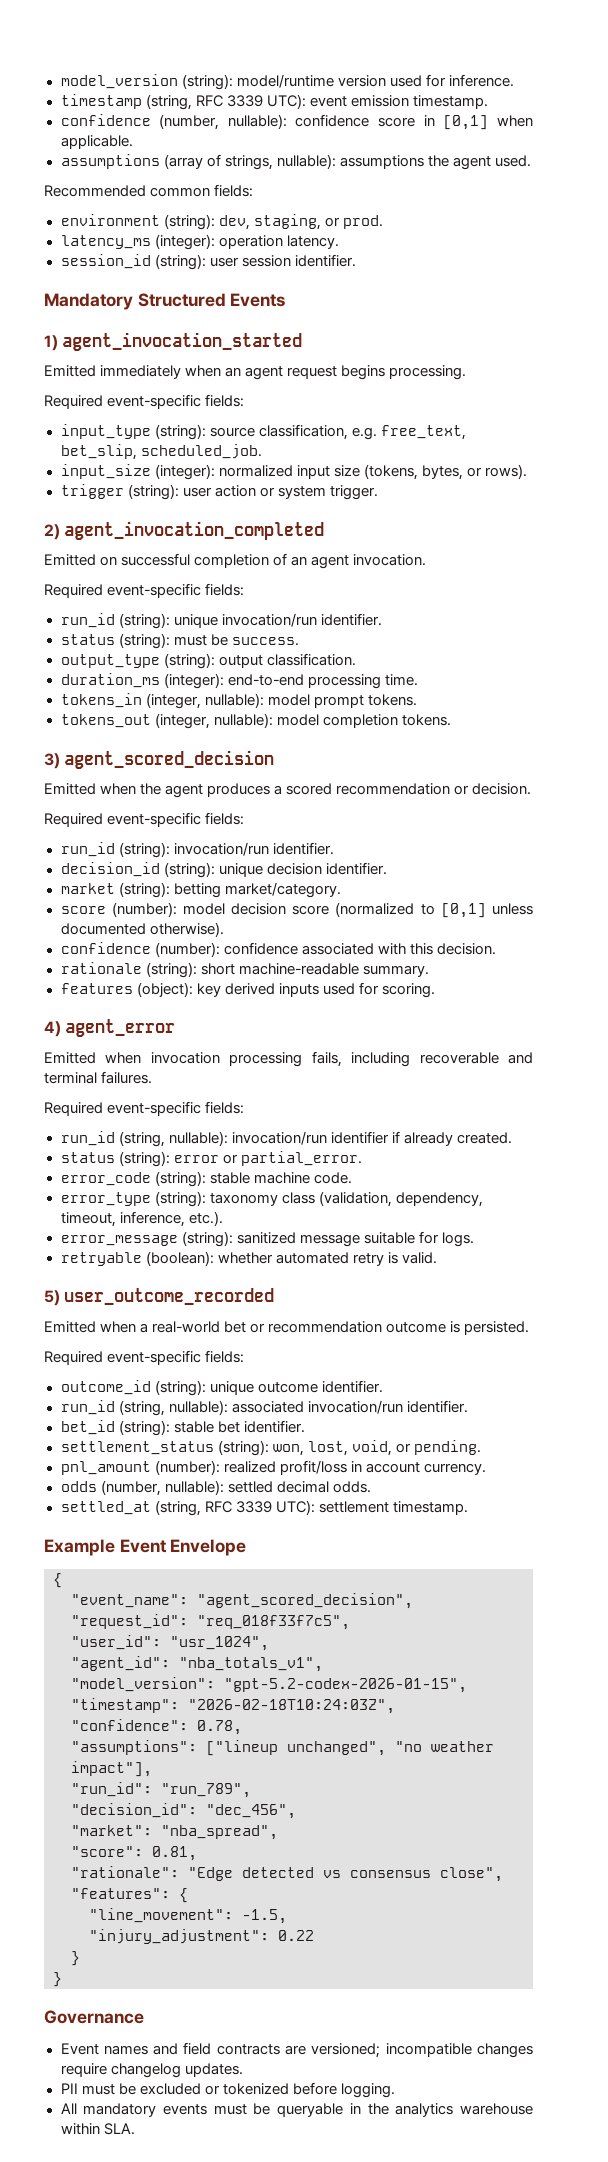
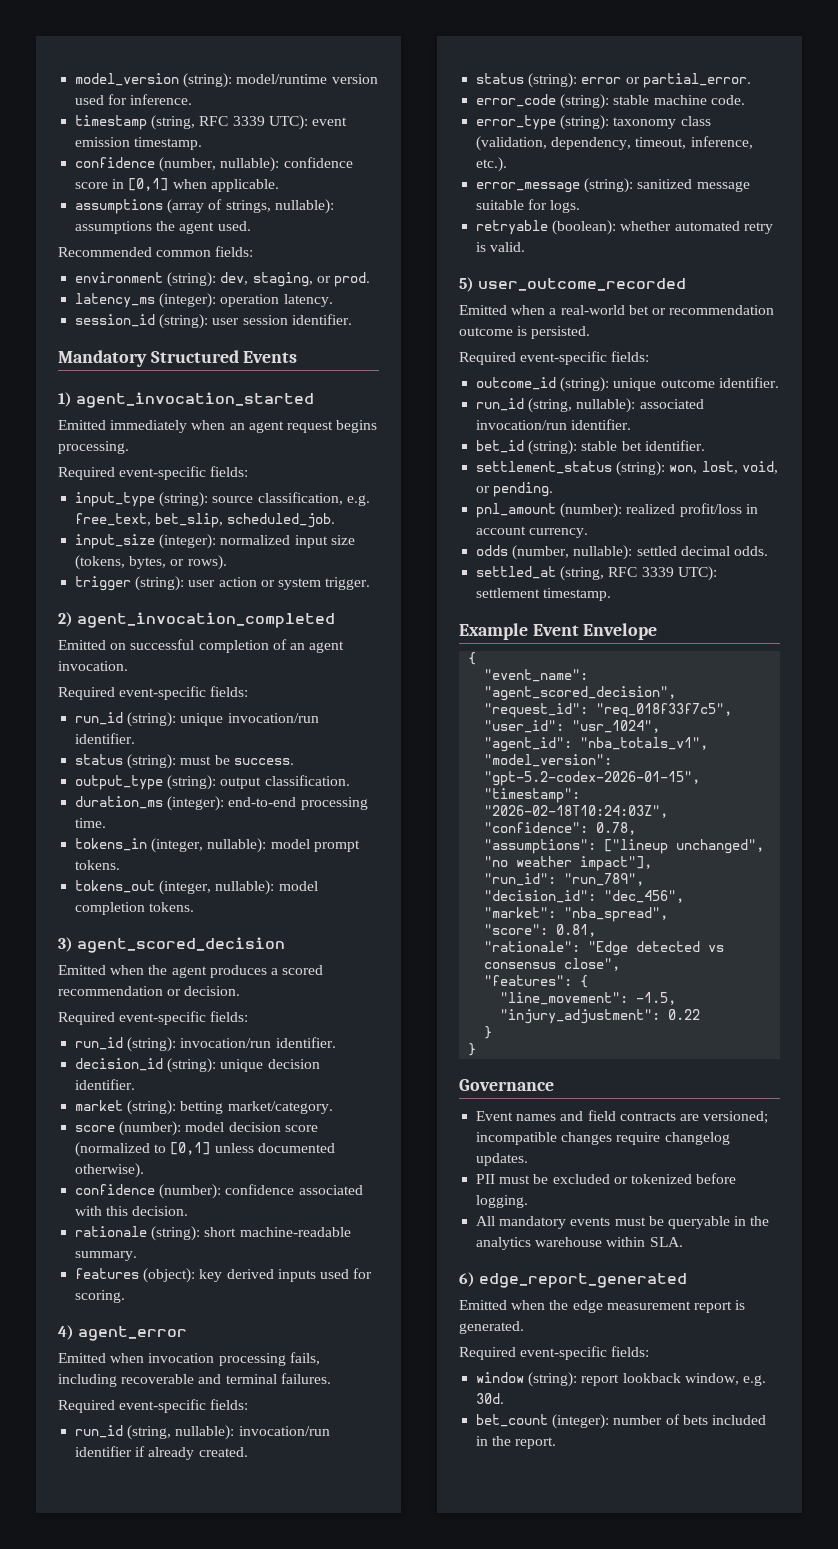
+ 6) edge_report_generated
+ Emitted when the edge measurement report is generated.
+ Required event-specific fields:
+ window (string): report lookback window, e.g. 30d.
+ bet_count (integer): number of bets included in the report.

